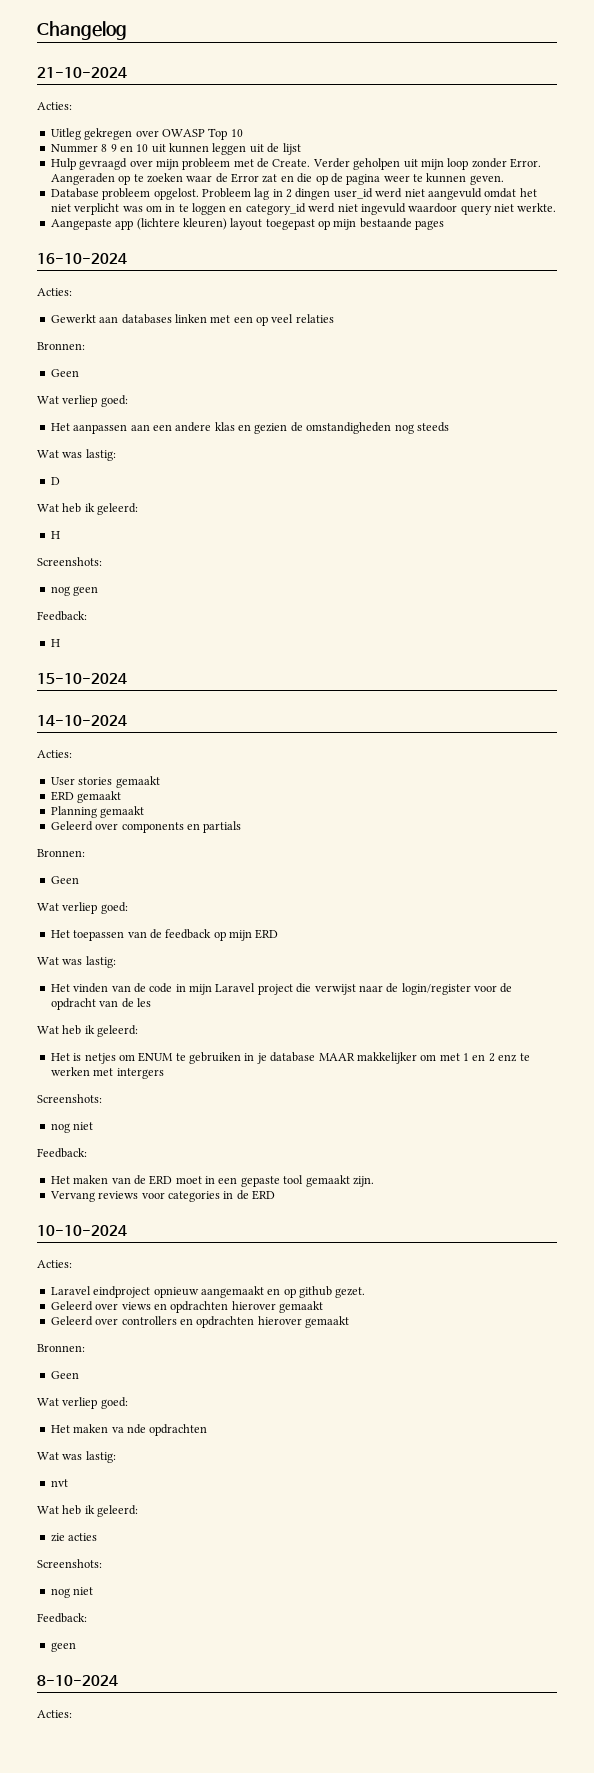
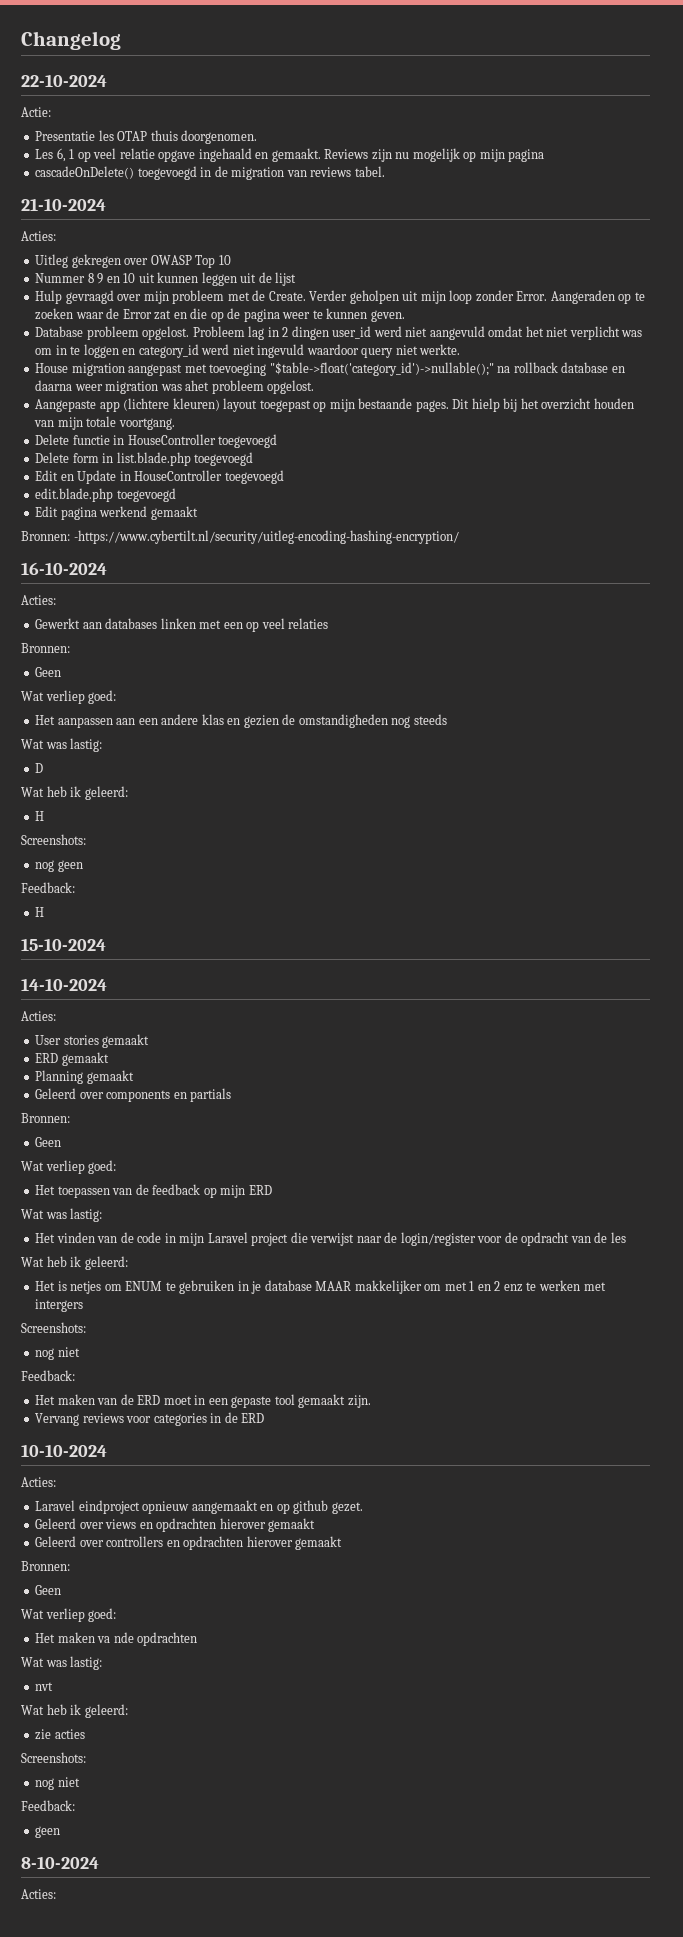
+ 22-10-2024
+ Actie:
+ Presentatie les OTAP thuis doorgenomen.
+ Les 6, 1 op veel relatie opgave ingehaald en gemaakt. Reviews zijn nu mogelijk op mijn pagina
+ cascadeOnDelete() toegevoegd in de migration van reviews tabel.
+ House migration aangepast met toevoeging "$table->float('category_id')->nullable();" na rollback database en daarna weer migration was ahet probleem opgelost.
- Aangepaste app (lichtere kleuren) layout toegepast op mijn bestaande pages
+ Aangepaste app (lichtere kleuren) layout toegepast op mijn bestaande pages. Dit hielp bij het overzicht houden van mijn totale voortgang.
+ Delete functie in HouseController toegevoegd
+ Delete form in list.blade.php toegevoegd
+ Edit en Update in HouseController toegevoegd
+ edit.blade.php toegevoegd
+ Edit pagina werkend gemaakt
+ Bronnen: -https://www.cybertilt.nl/security/uitleg-encoding-hashing-encryption/

